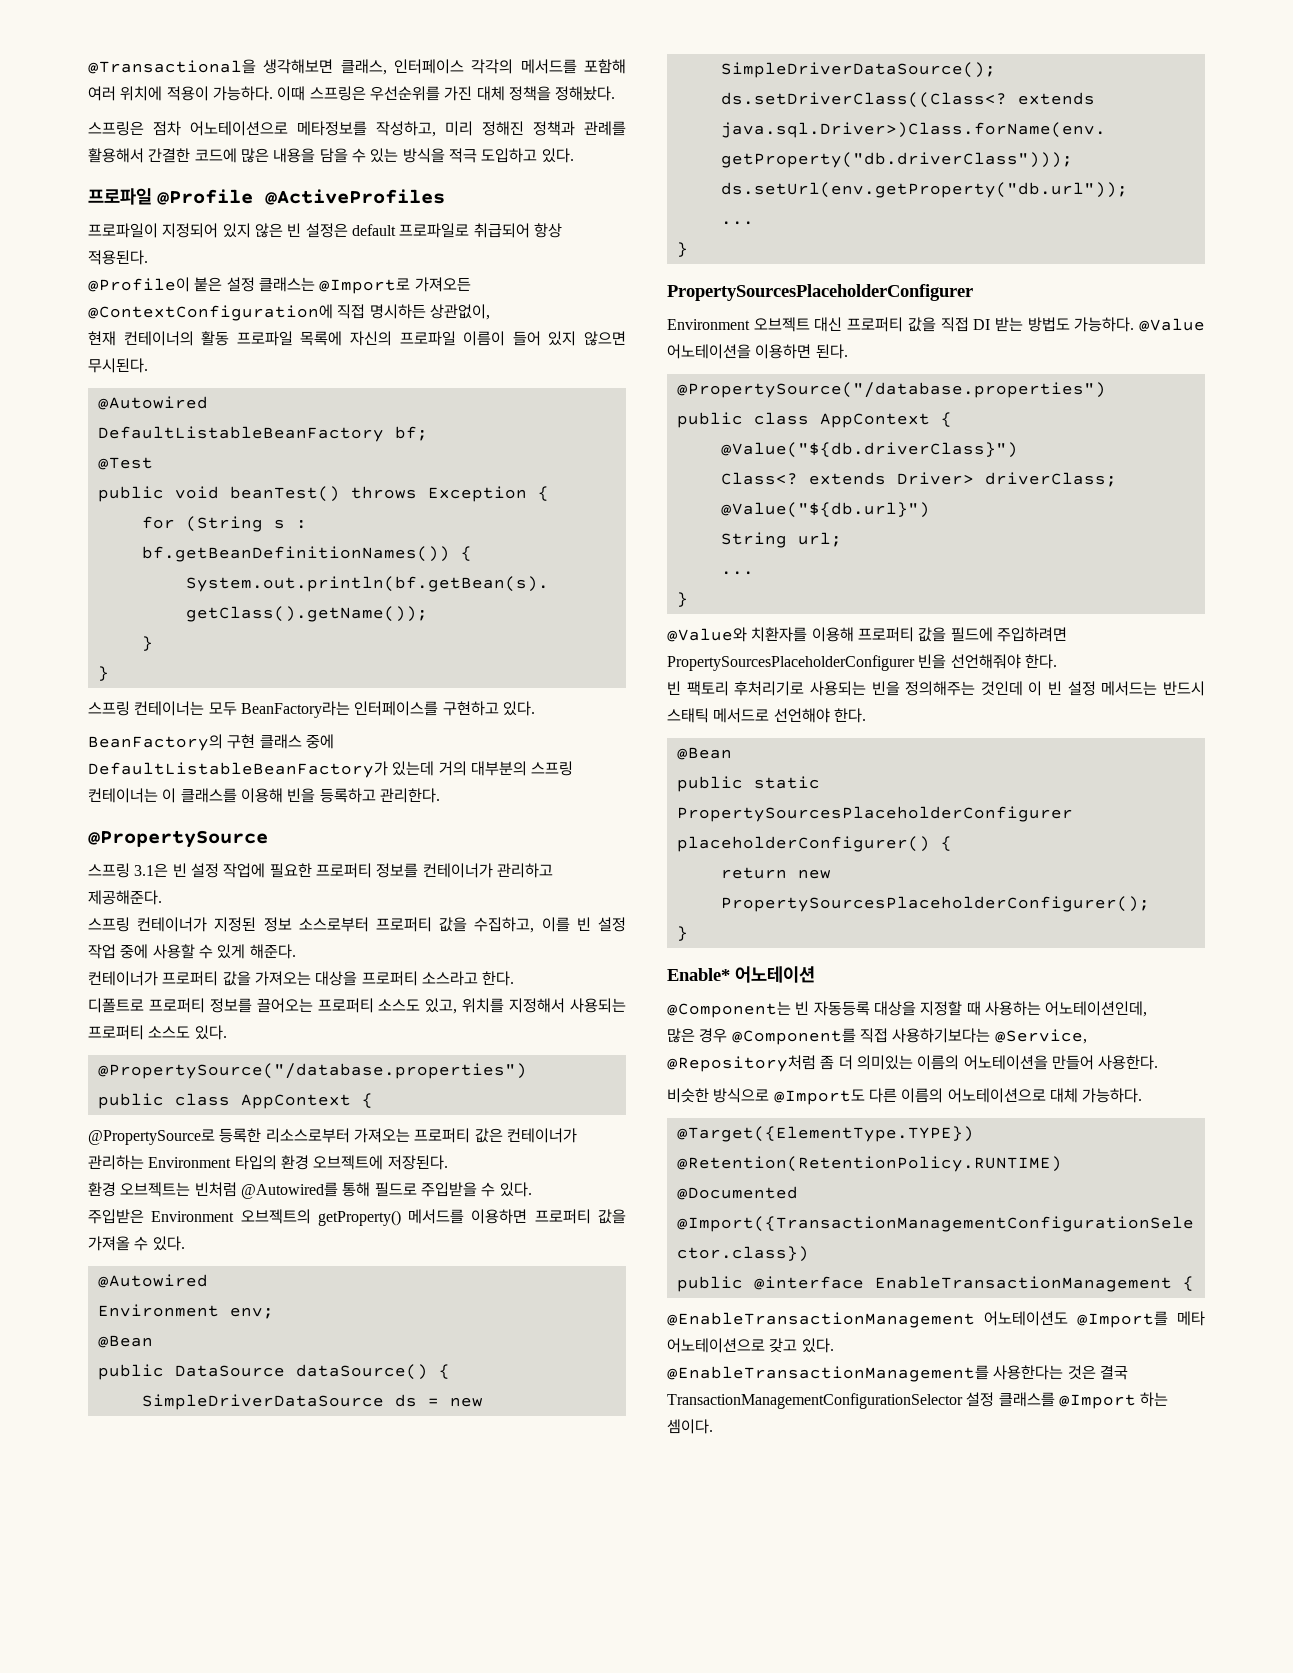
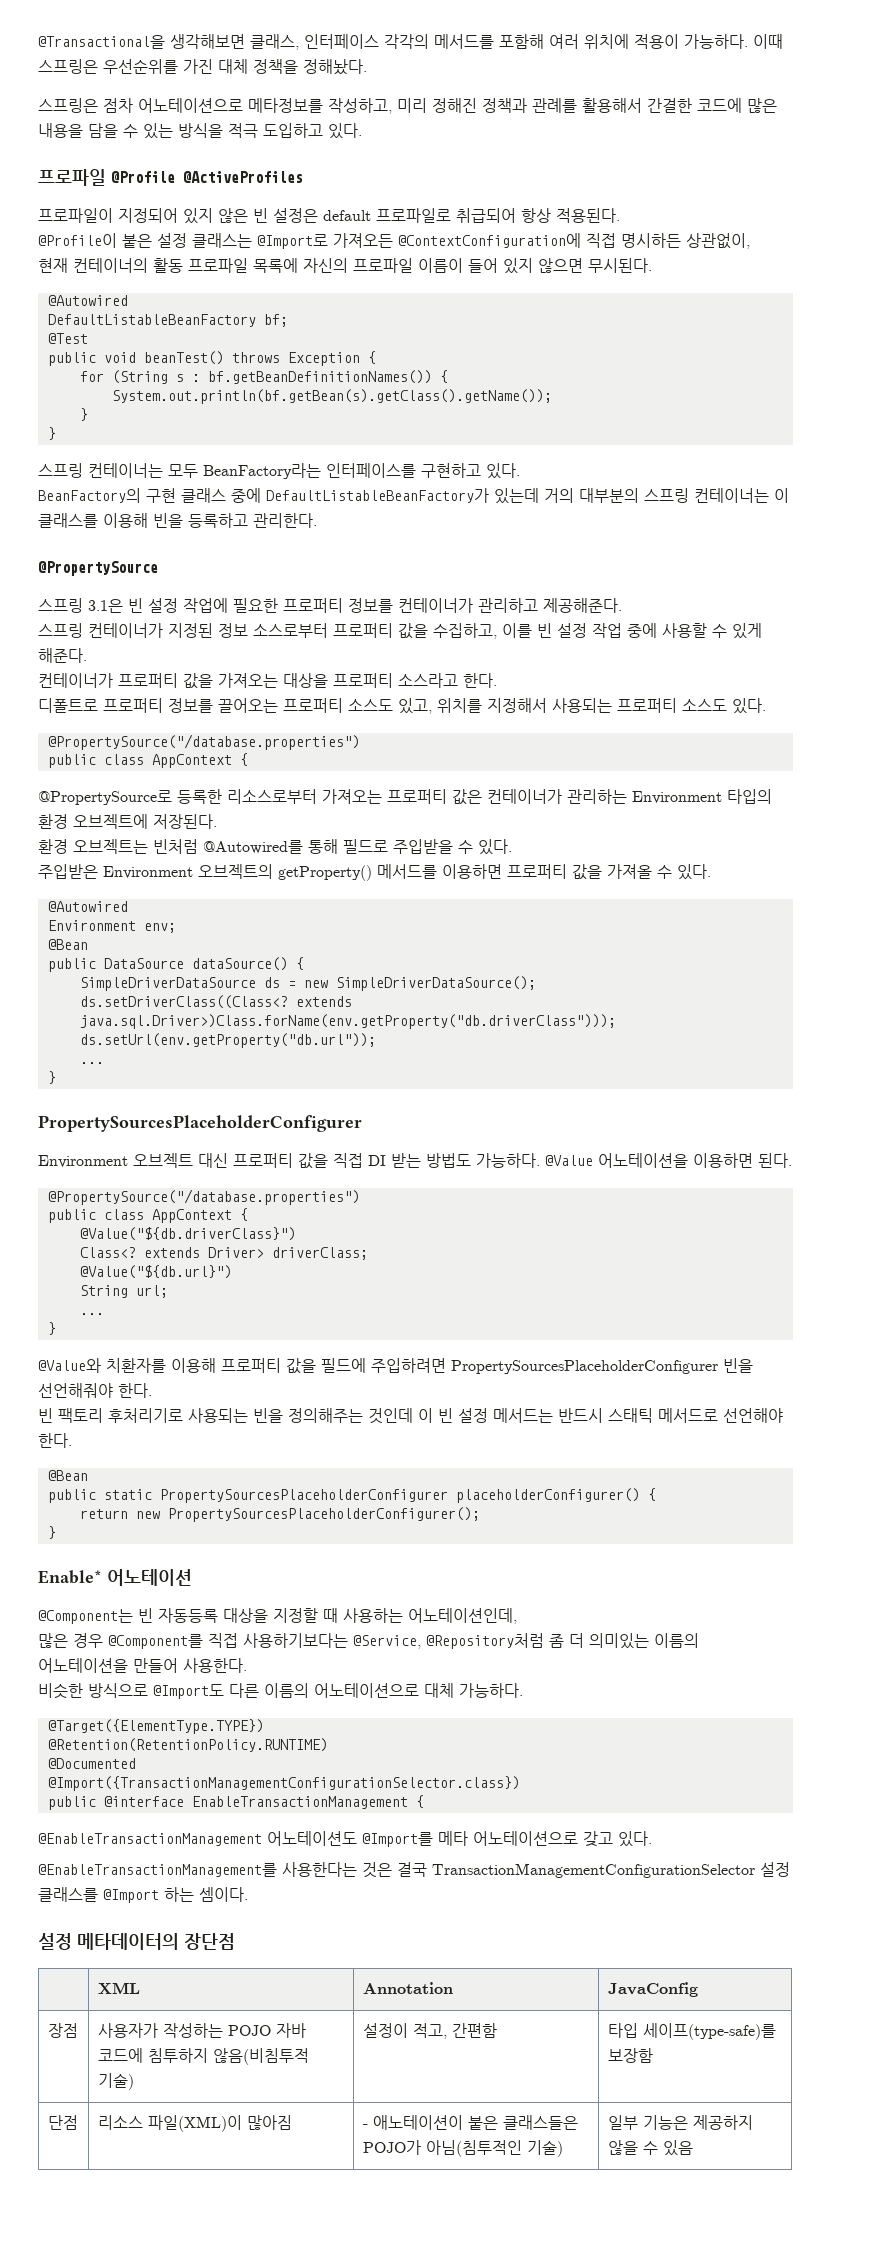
+ 설정 메타데이터의 장단점
+ | XML | Annotation | JavaConfig
+ 장점 | 사용자가 작성하는 POJO 자바 코드에 침투하지 않음(비침투적 기술) | 설정이 적고, 간편함 | 타입 세이프(type-safe)를 보장함
+ 단점 | 리소스 파일(XML)이 많아짐 | - 애노테이션이 붙은 클래스들은 POJO가 아님(침투적인 기술) | 일부 기능은 제공하지 않을 수 있음

